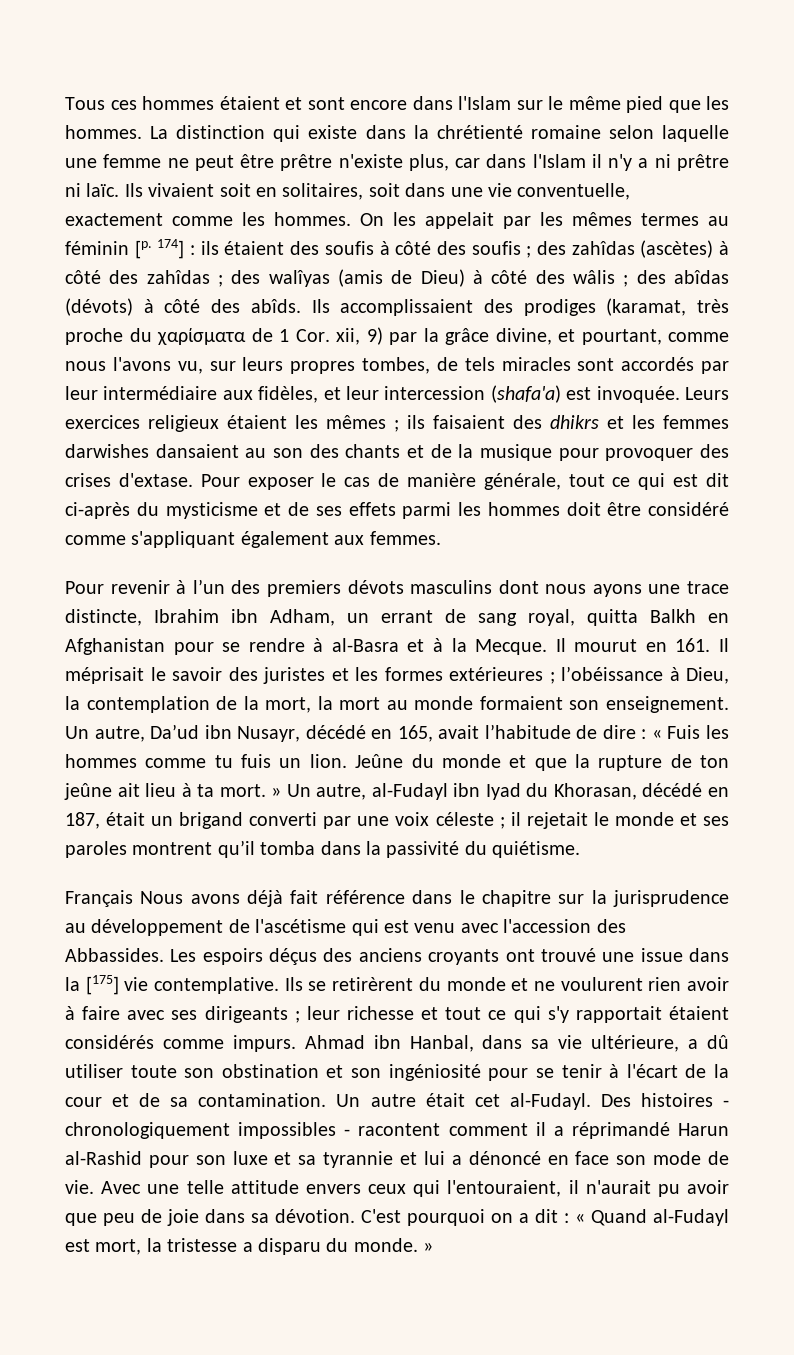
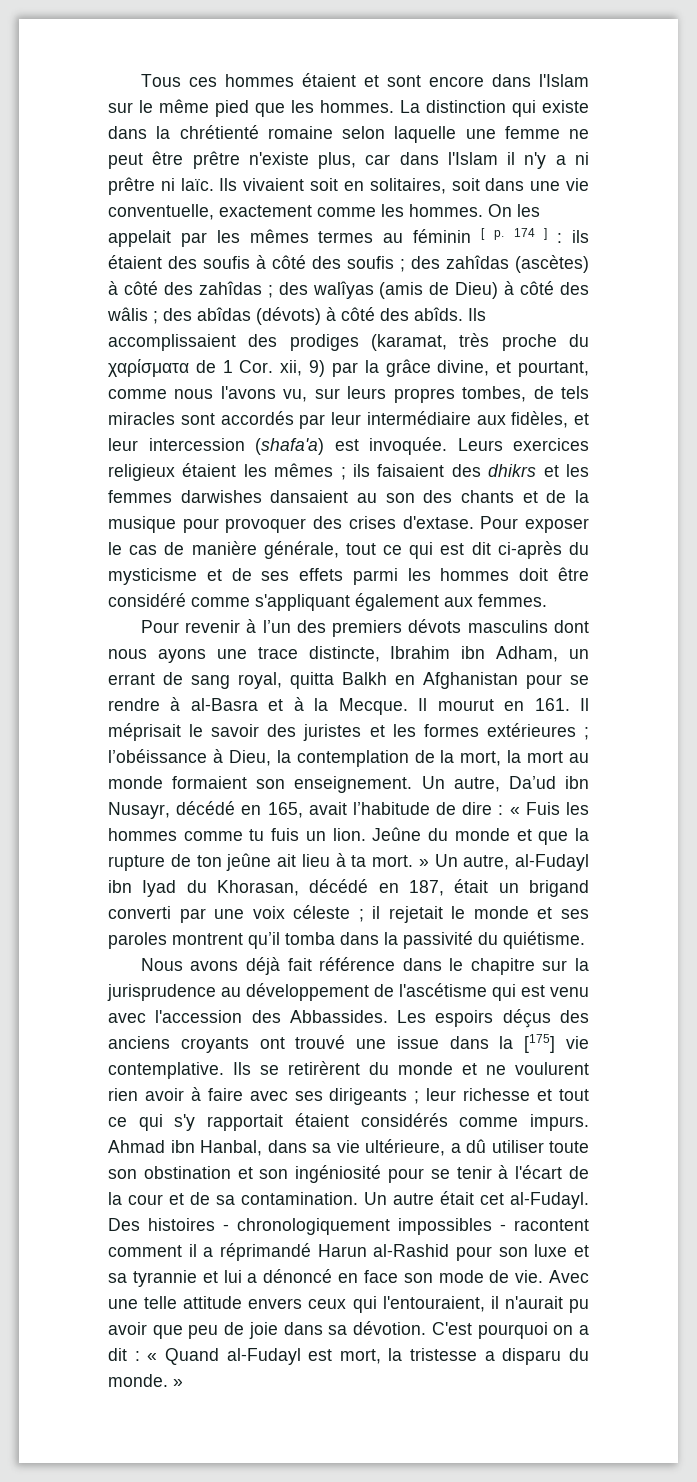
- On les appelait par les mêmes termes au féminin [p. 174] : ils étaient des soufis à côté des soufis ; des zahîdas (ascètes) à côté des zahîdas ; des walîyas (amis de Dieu) à côté des wâlis ; des abîdas (dévots) à côté des abîds.
+ On les appelait par les mêmes termes au féminin [ p. 174 ] : ils étaient des soufis à côté des soufis ; des zahîdas (ascètes) à côté des zahîdas ; des walîyas (amis de Dieu) à côté des wâlis ; des abîdas (dévots) à côté des abîds.
- Français Nous avons déjà fait référence dans le chapitre sur la jurisprudence au développement de l'ascétisme qui est venu avec l'accession des Abbassides.
+ Nous avons déjà fait référence dans le chapitre sur la jurisprudence au développement de l'ascétisme qui est venu avec l'accession des Abbassides.

